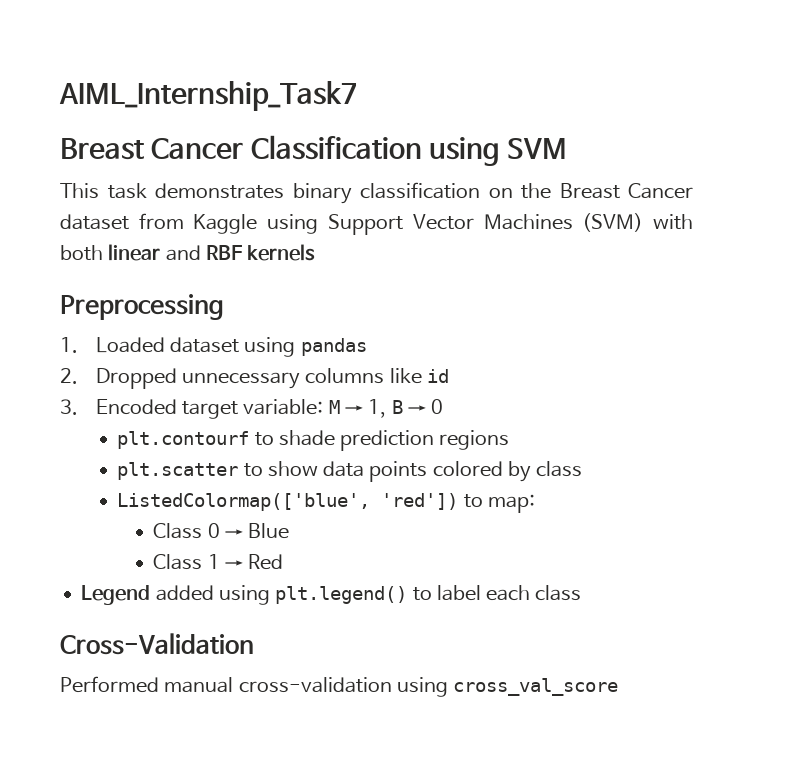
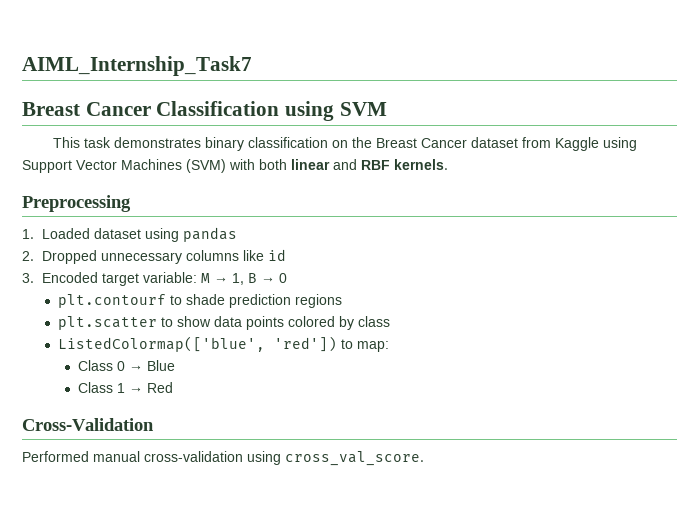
- This task demonstrates binary classification on the Breast Cancer dataset from Kaggle using Support Vector Machines (SVM) with both linear and RBF kernels
+ This task demonstrates binary classification on the Breast Cancer dataset from Kaggle using Support Vector Machines (SVM) with both linear and RBF kernels.
- Legend added using plt.legend() to label each class
- Performed manual cross-validation using cross_val_score
+ Performed manual cross-validation using cross_val_score.

